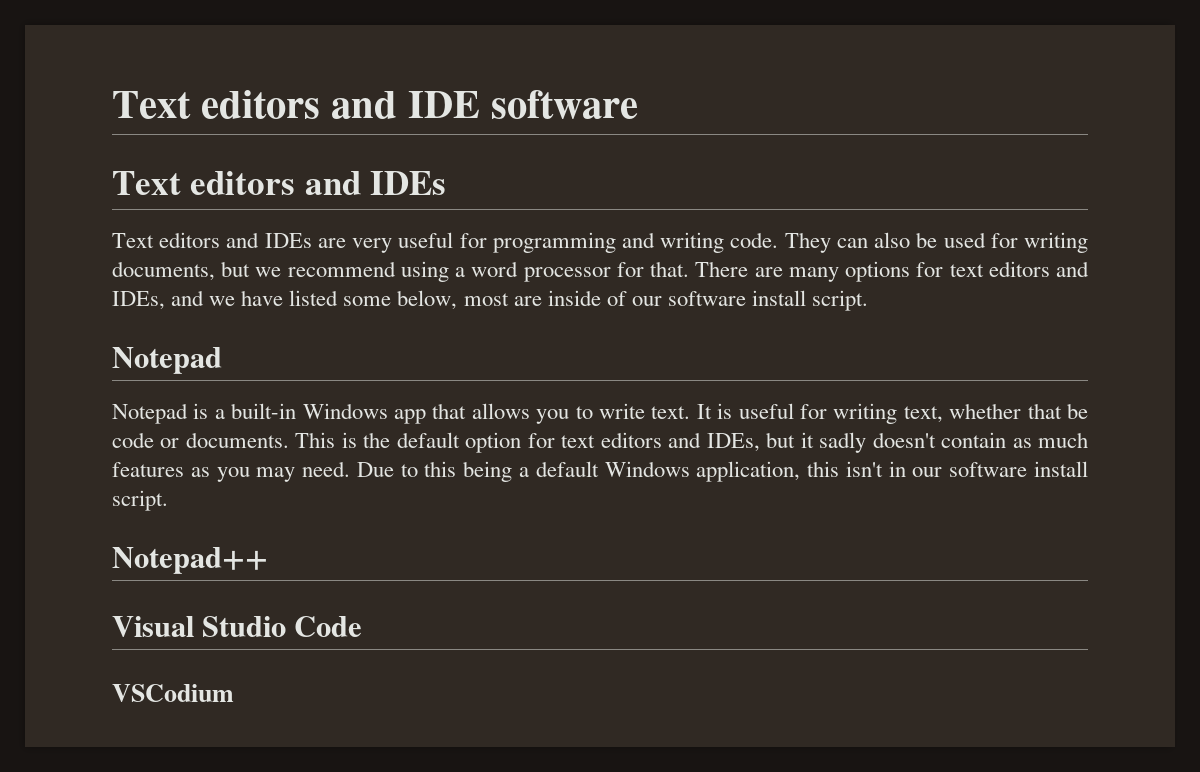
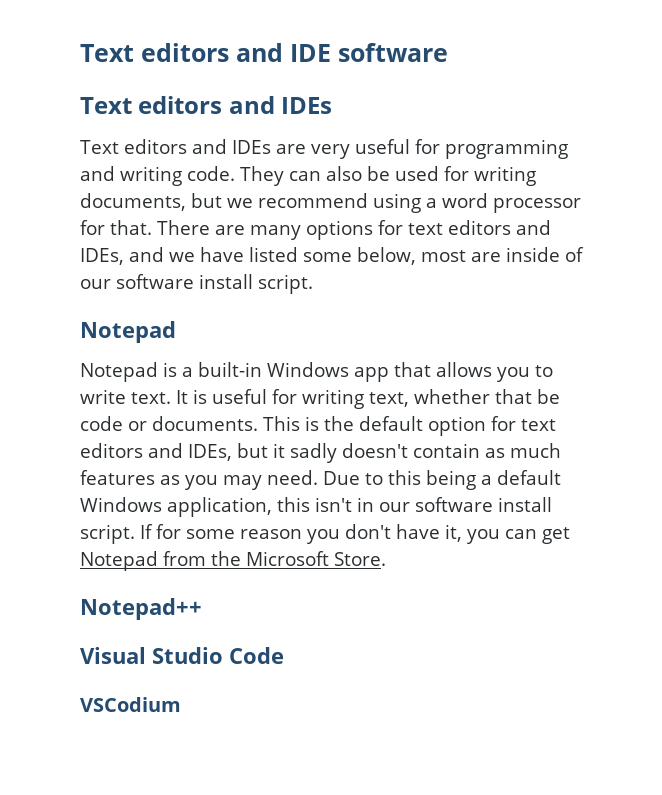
+ If for some reason you don't have it, you can get Notepad from the Microsoft Store.

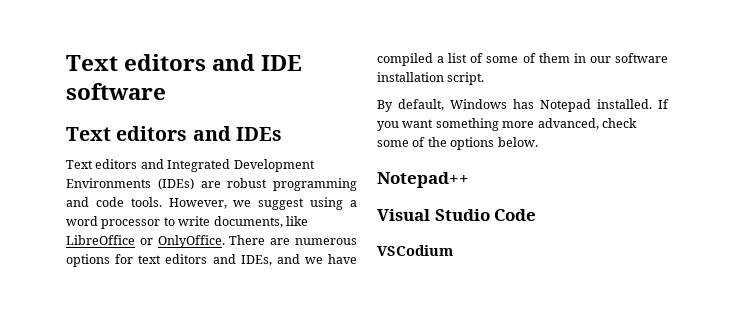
- Text editors and IDEs are very useful for programming and writing code. They can also be used for writing documents, but we recommend using a word processor for that.
+ Text editors and Integrated Development Environments (IDEs) are robust programming and code tools. However, we suggest using a word processor to write documents, like LibreOffice or OnlyOffice.
- There are many options for text editors and IDEs, and we have listed some below, most are inside of our software install script.
- Notepad
- Notepad is a built-in Windows app that allows you to write text. It is useful for writing text, whether that be code or documents. This is the default option for text editors and IDEs, but it sadly doesn't contain as much features as you may need. Due to this being a default Windows application, this isn't in our software install script. If for some reason you don't have it, you can get Notepad from the Microsoft Store.
+ There are numerous options for text editors and IDEs, and we have compiled a list of some of them in our software installation script.
+ By default, Windows has Notepad installed. If you want something more advanced, check some of the options below.

